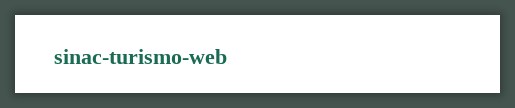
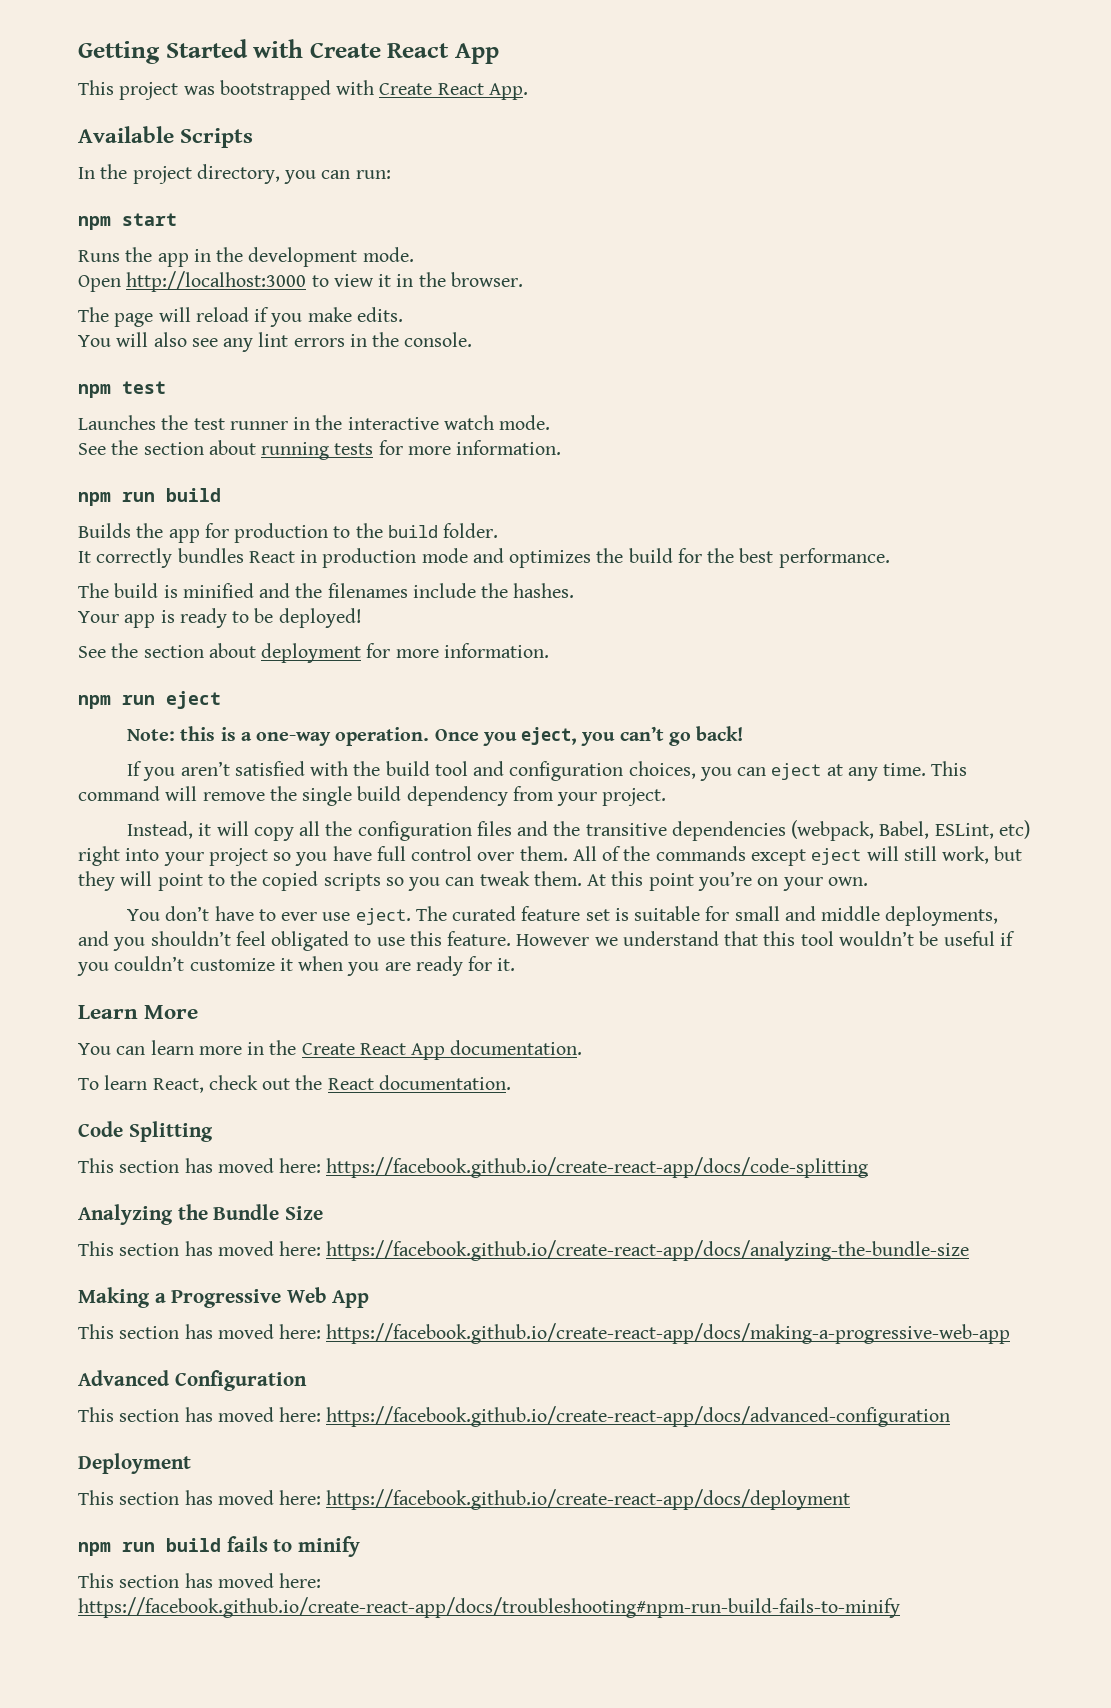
- sinac-turismo-web
+ Getting Started with Create React App
+ This project was bootstrapped with Create React App.
+ Available Scripts
+ In the project directory, you can run:
+ npm start
+ Runs the app in the development mode.
+ Open http://localhost:3000 to view it in the browser.
+ The page will reload if you make edits.
+ You will also see any lint errors in the console.
+ npm test
+ Launches the test runner in the interactive watch mode.
+ See the section about running tests for more information.
+ npm run build
+ Builds the app for production to the build folder.
+ It correctly bundles React in production mode and optimizes the build for the best performance.
+ The build is minified and the filenames include the hashes.
+ Your app is ready to be deployed!
+ See the section about deployment for more information.
+ npm run eject
+ Note: this is a one-way operation. Once you eject, you can’t go back!
+ If you aren’t satisfied with the build tool and configuration choices, you can eject at any time. This command will remove the single build dependency from your project.
+ Instead, it will copy all the configuration files and the transitive dependencies (webpack, Babel, ESLint, etc) right into your project so you have full control over them. All of the commands except eject will still work, but they will point to the copied scripts so you can tweak them. At this point you’re on your own.
+ You don’t have to ever use eject. The curated feature set is suitable for small and middle deployments, and you shouldn’t feel obligated to use this feature. However we understand that this tool wouldn’t be useful if you couldn’t customize it when you are ready for it.
+ Learn More
+ You can learn more in the Create React App documentation.
+ To learn React, check out the React documentation.
+ Code Splitting
+ This section has moved here: https://facebook.github.io/create-react-app/docs/code-splitting
+ Analyzing the Bundle Size
+ This section has moved here: https://facebook.github.io/create-react-app/docs/analyzing-the-bundle-size
+ Making a Progressive Web App
+ This section has moved here: https://facebook.github.io/create-react-app/docs/making-a-progressive-web-app
+ Advanced Configuration
+ This section has moved here: https://facebook.github.io/create-react-app/docs/advanced-configuration
+ Deployment
+ This section has moved here: https://facebook.github.io/create-react-app/docs/deployment
+ npm run build fails to minify
+ This section has moved here: https://facebook.github.io/create-react-app/docs/troubleshooting#npm-run-build-fails-to-minify

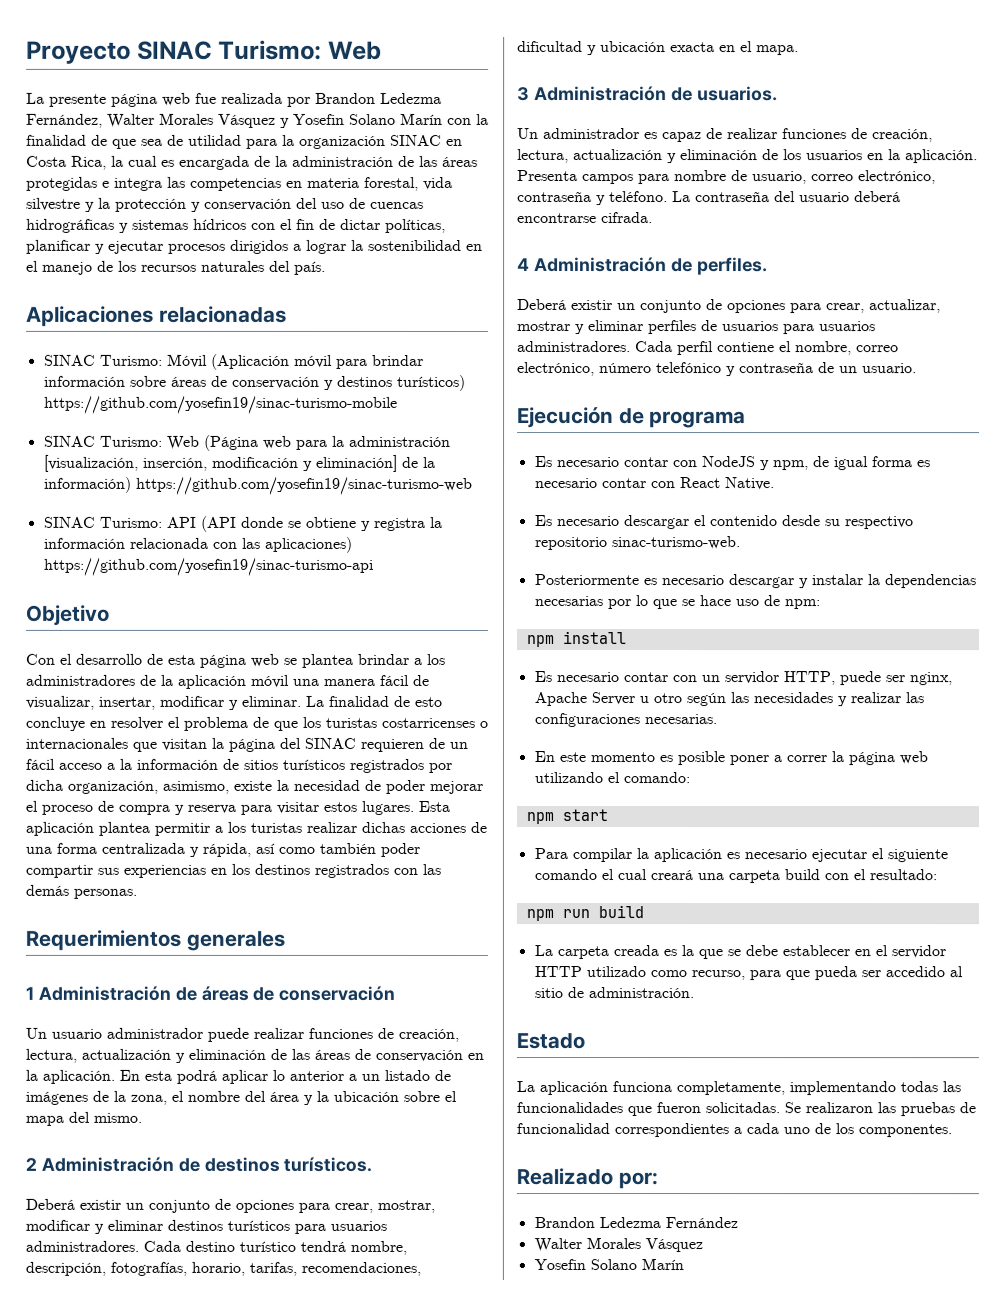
- Getting Started with Create React App
- This project was bootstrapped with Create React App.
- Available Scripts
- In the project directory, you can run:
+ Proyecto SINAC Turismo: Web
+ La presente página web fue realizada por Brandon Ledezma Fernández, Walter Morales Vásquez y Yosefin Solano Marín con la finalidad de que sea de utilidad para la organización SINAC en Costa Rica, la cual es encargada de la administración de las áreas protegidas e integra las competencias en materia forestal, vida silvestre y la protección y conservación del uso de cuencas hidrográficas y sistemas hídricos con el fin de dictar políticas, planificar y ejecutar procesos dirigidos a lograr la sostenibilidad en el manejo de los recursos naturales del país.
+ Aplicaciones relacionadas
+ SINAC Turismo: Móvil (Aplicación móvil para brindar información sobre áreas de conservación y destinos turísticos) https://github.com/yosefin19/sinac-turismo-mobile
+ SINAC Turismo: Web (Página web para la administración [visualización, inserción, modificación y eliminación] de la información) https://github.com/yosefin19/sinac-turismo-web
+ SINAC Turismo: API (API donde se obtiene y registra la información relacionada con las aplicaciones) https://github.com/yosefin19/sinac-turismo-api
+ Objetivo
+ Con el desarrollo de esta página web se plantea brindar a los administradores de la aplicación móvil una manera fácil de visualizar, insertar, modificar y eliminar. La finalidad de esto concluye en resolver el problema de que los turistas costarricenses o internacionales que visitan la página del SINAC requieren de un fácil acceso a la información de sitios turísticos registrados por dicha organización, asimismo, existe la necesidad de poder mejorar el proceso de compra y reserva para visitar estos lugares. Esta aplicación plantea permitir a los turistas realizar dichas acciones de una forma centralizada y rápida, así como también poder compartir sus experiencias en los destinos registrados con las demás personas.
+ Requerimientos generales
+ 1 Administración de áreas de conservación
+ Un usuario administrador puede realizar funciones de creación, lectura, actualización y eliminación de las áreas de conservación en la aplicación. En esta podrá aplicar lo anterior a un listado de imágenes de la zona, el nombre del área y la ubicación sobre el mapa del mismo.
+ 2 Administración de destinos turísticos.
+ Deberá existir un conjunto de opciones para crear, mostrar, modificar y eliminar destinos turísticos para usuarios administradores. Cada destino turístico tendrá nombre, descripción, fotografías, horario, tarifas, recomendaciones, dificultad y ubicación exacta en el mapa.
+ 3 Administración de usuarios.
+ Un administrador es capaz de realizar funciones de creación, lectura, actualización y eliminación de los usuarios en la aplicación. Presenta campos para nombre de usuario, correo electrónico, contraseña y teléfono. La contraseña del usuario deberá encontrarse cifrada.
+ 4 Administración de perfiles.
+ Deberá existir un conjunto de opciones para crear, actualizar, mostrar y eliminar perfiles de usuarios para usuarios administradores. Cada perfil contiene el nombre, correo electrónico, número telefónico y contraseña de un usuario.
+ Ejecución de programa
+ Es necesario contar con NodeJS y npm, de igual forma es necesario contar con React Native.
+ Es necesario descargar el contenido desde su respectivo repositorio sinac-turismo-web.
+ Posteriormente es necesario descargar y instalar la dependencias necesarias por lo que se hace uso de npm:
+ npm install
+ Es necesario contar con un servidor HTTP, puede ser nginx, Apache Server u otro según las necesidades y realizar las configuraciones necesarias.
+ En este momento es posible poner a correr la página web utilizando el comando:
  npm start
- Runs the app in the development mode.
- Open http://localhost:3000 to view it in the browser.
- The page will reload if you make edits.
- You will also see any lint errors in the console.
- npm test
- Launches the test runner in the interactive watch mode.
- See the section about running tests for more information.
+ Para compilar la aplicación es necesario ejecutar el siguiente comando el cual creará una carpeta build con el resultado:
  npm run build
- Builds the app for production to the build folder.
- It correctly bundles React in production mode and optimizes the build for the best performance.
- The build is minified and the filenames include the hashes.
- Your app is ready to be deployed!
- See the section about deployment for more information.
- npm run eject
- Note: this is a one-way operation. Once you eject, you can’t go back!
- If you aren’t satisfied with the build tool and configuration choices, you can eject at any time. This command will remove the single build dependency from your project.
- Instead, it will copy all the configuration files and the transitive dependencies (webpack, Babel, ESLint, etc) right into your project so you have full control over them. All of the commands except eject will still work, but they will point to the copied scripts so you can tweak them. At this point you’re on your own.
- You don’t have to ever use eject. The curated feature set is suitable for small and middle deployments, and you shouldn’t feel obligated to use this feature. However we understand that this tool wouldn’t be useful if you couldn’t customize it when you are ready for it.
- Learn More
- You can learn more in the Create React App documentation.
- To learn React, check out the React documentation.
- Code Splitting
- This section has moved here: https://facebook.github.io/create-react-app/docs/code-splitting
- Analyzing the Bundle Size
- This section has moved here: https://facebook.github.io/create-react-app/docs/analyzing-the-bundle-size
- Making a Progressive Web App
- This section has moved here: https://facebook.github.io/create-react-app/docs/making-a-progressive-web-app
- Advanced Configuration
- This section has moved here: https://facebook.github.io/create-react-app/docs/advanced-configuration
- Deployment
- This section has moved here: https://facebook.github.io/create-react-app/docs/deployment
- npm run build fails to minify
- This section has moved here: https://facebook.github.io/create-react-app/docs/troubleshooting#npm-run-build-fails-to-minify
+ La carpeta creada es la que se debe establecer en el servidor HTTP utilizado como recurso, para que pueda ser accedido al sitio de administración.
+ Estado
+ La aplicación funciona completamente, implementando todas las funcionalidades que fueron solicitadas. Se realizaron las pruebas de funcionalidad correspondientes a cada uno de los componentes.
+ Realizado por:
+ Brandon Ledezma Fernández
+ Walter Morales Vásquez
+ Yosefin Solano Marín

